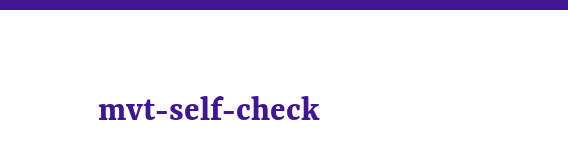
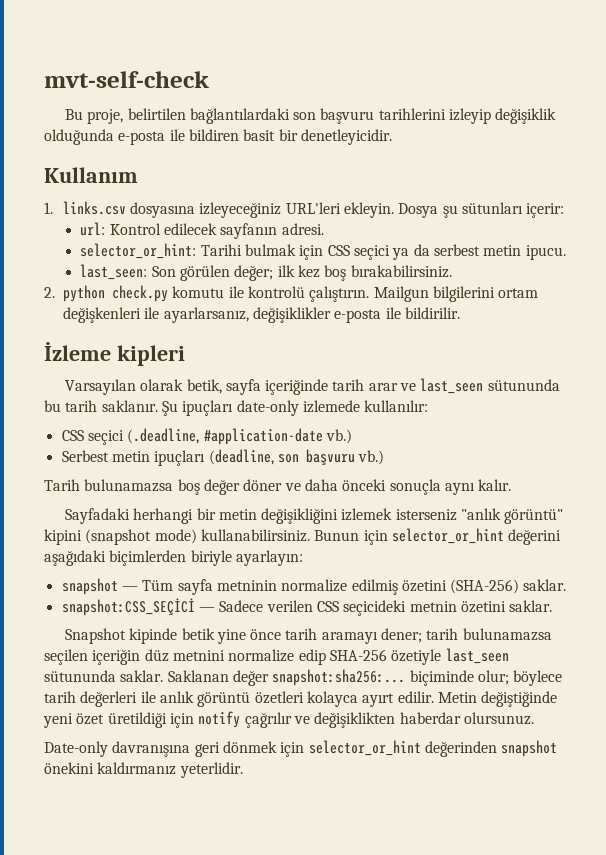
+ Bu proje, belirtilen bağlantılardaki son başvuru tarihlerini izleyip değişiklik olduğunda e-posta ile bildiren basit bir denetleyicidir.
+ Kullanım
+ 1. links.csv dosyasına izleyeceğiniz URL'leri ekleyin. Dosya şu sütunları içerir:
+ url: Kontrol edilecek sayfanın adresi.
+ selector_or_hint: Tarihi bulmak için CSS seçici ya da serbest metin ipucu.
+ last_seen: Son görülen değer; ilk kez boş bırakabilirsiniz.
+ 2. python check.py komutu ile kontrolü çalıştırın. Mailgun bilgilerini ortam değişkenleri ile ayarlarsanız, değişiklikler e-posta ile bildirilir.
+ İzleme kipleri
+ Varsayılan olarak betik, sayfa içeriğinde tarih arar ve last_seen sütununda bu tarih saklanır. Şu ipuçları date-only izlemede kullanılır:
+ CSS seçici (.deadline, #application-date vb.)
+ Serbest metin ipuçları (deadline, son başvuru vb.)
+ Tarih bulunamazsa boş değer döner ve daha önceki sonuçla aynı kalır.
+ Sayfadaki herhangi bir metin değişikliğini izlemek isterseniz "anlık görüntü" kipini (snapshot mode) kullanabilirsiniz. Bunun için selector_or_hint değerini aşağıdaki biçimlerden biriyle ayarlayın:
+ snapshot — Tüm sayfa metninin normalize edilmiş özetini (SHA-256) saklar.
+ snapshot:CSS_SEÇİCİ — Sadece verilen CSS seçicideki metnin özetini saklar.
+ Snapshot kipinde betik yine önce tarih aramayı dener; tarih bulunamazsa seçilen içeriğin düz metnini normalize edip SHA-256 özetiyle last_seen sütununda saklar. Saklanan değer snapshot:sha256:... biçiminde olur; böylece tarih değerleri ile anlık görüntü özetleri kolayca ayırt edilir. Metin değiştiğinde yeni özet üretildiği için notify çağrılır ve değişiklikten haberdar olursunuz.
+ Date-only davranışına geri dönmek için selector_or_hint değerinden snapshot önekini kaldırmanız yeterlidir.

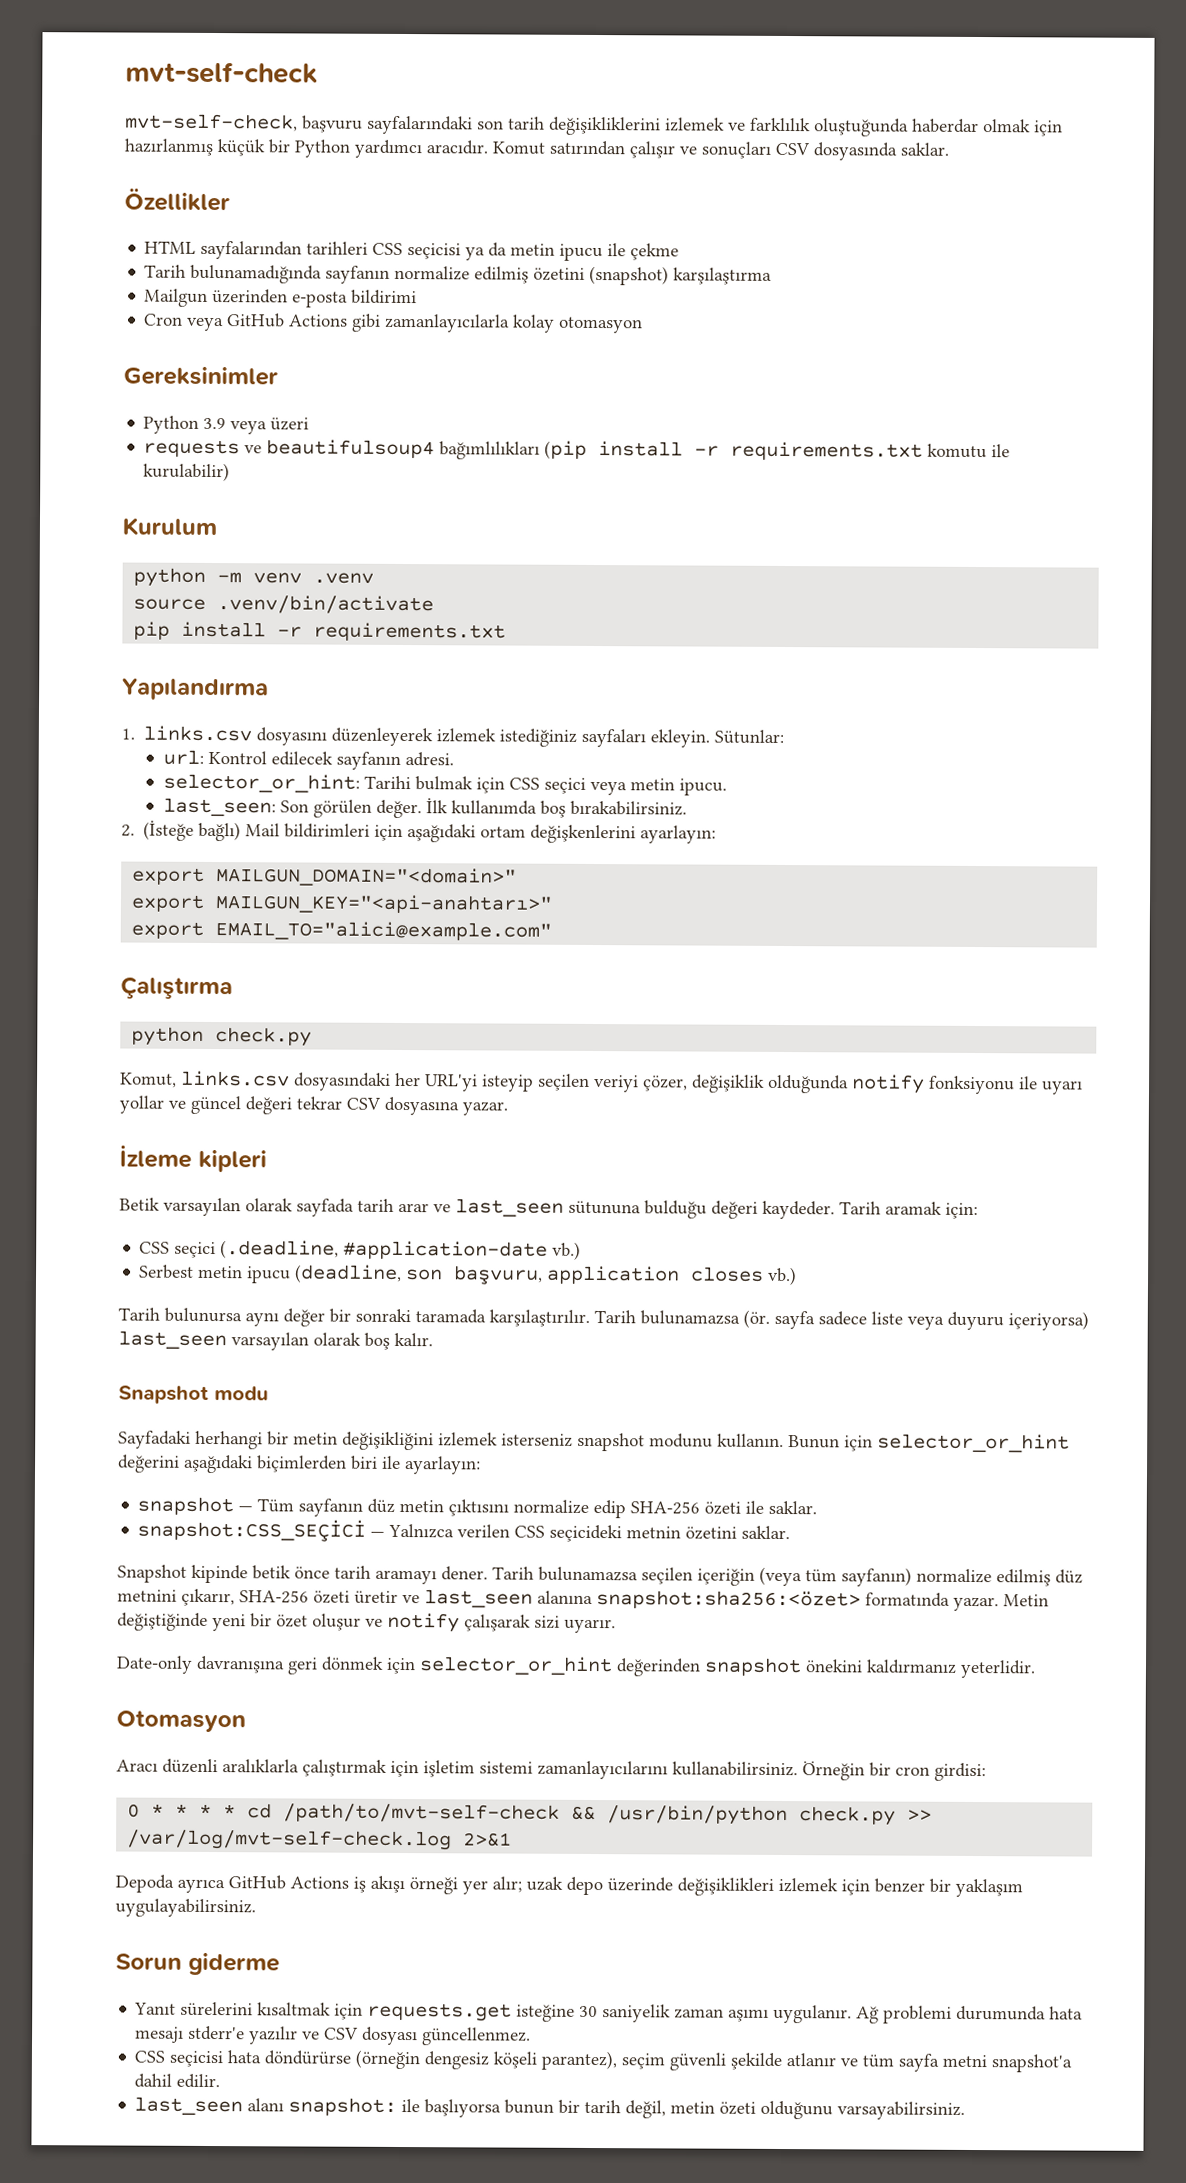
- Bu proje, belirtilen bağlantılardaki son başvuru tarihlerini izleyip değişiklik olduğunda e-posta ile bildiren basit bir denetleyicidir.
- Kullanım
- 1. links.csv dosyasına izleyeceğiniz URL'leri ekleyin. Dosya şu sütunları içerir:
+ mvt-self-check, başvuru sayfalarındaki son tarih değişikliklerini izlemek ve farklılık oluştuğunda haberdar olmak için hazırlanmış küçük bir Python yardımcı aracıdır. Komut satırından çalışır ve sonuçları CSV dosyasında saklar.
+ Özellikler
+ HTML sayfalarından tarihleri CSS seçicisi ya da metin ipucu ile çekme
+ Tarih bulunamadığında sayfanın normalize edilmiş özetini (snapshot) karşılaştırma
+ Mailgun üzerinden e-posta bildirimi
+ Cron veya GitHub Actions gibi zamanlayıcılarla kolay otomasyon
+ Gereksinimler
+ Python 3.9 veya üzeri
+ requests ve beautifulsoup4 bağımlılıkları (pip install -r requirements.txt komutu ile kurulabilir)
+ Kurulum
+ python -m venv .venv
+ source .venv/bin/activate
+ pip install -r requirements.txt
+ Yapılandırma
+ 1. links.csv dosyasını düzenleyerek izlemek istediğiniz sayfaları ekleyin. Sütunlar:
- selector_or_hint: Tarihi bulmak için CSS seçici ya da serbest metin ipucu.
+ selector_or_hint: Tarihi bulmak için CSS seçici veya metin ipucu.
- last_seen: Son görülen değer; ilk kez boş bırakabilirsiniz.
+ last_seen: Son görülen değer. İlk kullanımda boş bırakabilirsiniz.
- 2. python check.py komutu ile kontrolü çalıştırın. Mailgun bilgilerini ortam değişkenleri ile ayarlarsanız, değişiklikler e-posta ile bildirilir.
+ 2. (İsteğe bağlı) Mail bildirimleri için aşağıdaki ortam değişkenlerini ayarlayın:
+ export MAILGUN_DOMAIN="<domain>"
+ export MAILGUN_KEY="<api-anahtarı>"
+ export EMAIL_TO="alici@example.com"
+ Çalıştırma
+ python check.py
+ Komut, links.csv dosyasındaki her URL'yi isteyip seçilen veriyi çözer, değişiklik olduğunda notify fonksiyonu ile uyarı yollar ve güncel değeri tekrar CSV dosyasına yazar.
  İzleme kipleri
- Varsayılan olarak betik, sayfa içeriğinde tarih arar ve last_seen sütununda bu tarih saklanır. Şu ipuçları date-only izlemede kullanılır:
+ Betik varsayılan olarak sayfada tarih arar ve last_seen sütununa bulduğu değeri kaydeder. Tarih aramak için:
- Serbest metin ipuçları (deadline, son başvuru vb.)
+ Serbest metin ipucu (deadline, son başvuru, application closes vb.)
- Tarih bulunamazsa boş değer döner ve daha önceki sonuçla aynı kalır.
+ Tarih bulunursa aynı değer bir sonraki taramada karşılaştırılır. Tarih bulunamazsa (ör. sayfa sadece liste veya duyuru içeriyorsa) last_seen varsayılan olarak boş kalır.
+ Snapshot modu
- Sayfadaki herhangi bir metin değişikliğini izlemek isterseniz "anlık görüntü" kipini (snapshot mode) kullanabilirsiniz.
+ Sayfadaki herhangi bir metin değişikliğini izlemek isterseniz snapshot modunu kullanın.
- Bunun için selector_or_hint değerini aşağıdaki biçimlerden biriyle ayarlayın:
+ Bunun için selector_or_hint değerini aşağıdaki biçimlerden biri ile ayarlayın:
- snapshot — Tüm sayfa metninin normalize edilmiş özetini (SHA-256) saklar.
+ snapshot — Tüm sayfanın düz metin çıktısını normalize edip SHA-256 özeti ile saklar.
- snapshot:CSS_SEÇİCİ — Sadece verilen CSS seçicideki metnin özetini saklar.
+ snapshot:CSS_SEÇİCİ — Yalnızca verilen CSS seçicideki metnin özetini saklar.
- Snapshot kipinde betik yine önce tarih aramayı dener; tarih bulunamazsa seçilen içeriğin düz metnini normalize edip SHA-256 özetiyle last_seen sütununda saklar. Saklanan değer snapshot:sha256:... biçiminde olur; böylece tarih değerleri ile anlık görüntü özetleri kolayca ayırt edilir. Metin değiştiğinde yeni özet üretildiği için notify çağrılır ve değişiklikten haberdar olursunuz.
+ Snapshot kipinde betik önce tarih aramayı dener. Tarih bulunamazsa seçilen içeriğin (veya tüm sayfanın) normalize edilmiş düz metnini çıkarır, SHA-256 özeti üretir ve last_seen alanına snapshot:sha256:<özet> formatında yazar. Metin değiştiğinde yeni bir özet oluşur ve notify çalışarak sizi uyarır.
+ Otomasyon
+ Aracı düzenli aralıklarla çalıştırmak için işletim sistemi zamanlayıcılarını kullanabilirsiniz. Örneğin bir cron girdisi:
+ 0 * * * * cd /path/to/mvt-self-check && /usr/bin/python check.py >> /var/log/mvt-self-check.log 2>&1
+ Depoda ayrıca GitHub Actions iş akışı örneği yer alır; uzak depo üzerinde değişiklikleri izlemek için benzer bir yaklaşım uygulayabilirsiniz.
+ Sorun giderme
+ Yanıt sürelerini kısaltmak için requests.get isteğine 30 saniyelik zaman aşımı uygulanır. Ağ problemi durumunda hata mesajı stderr'e yazılır ve CSV dosyası güncellenmez.
+ CSS seçicisi hata döndürürse (örneğin dengesiz köşeli parantez), seçim güvenli şekilde atlanır ve tüm sayfa metni snapshot'a dahil edilir.
+ last_seen alanı snapshot: ile başlıyorsa bunun bir tarih değil, metin özeti olduğunu varsayabilirsiniz.

